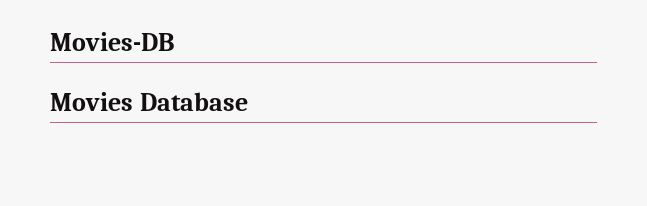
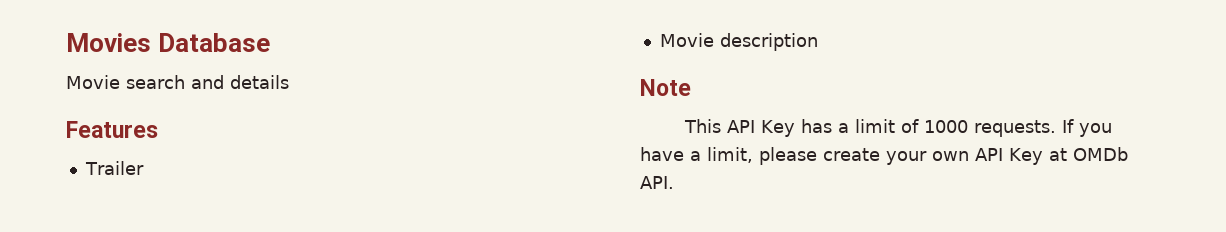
- Movies-DB
+ Movie search and details
+ Features
+ Trailer
+ Movie description
+ Note
+ This API Key has a limit of 1000 requests. If you have a limit, please create your own API Key at OMDb API.

